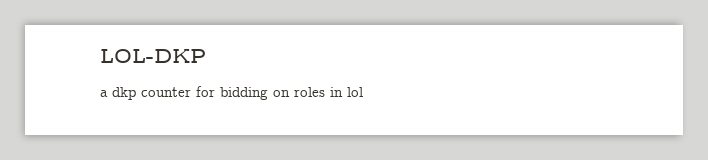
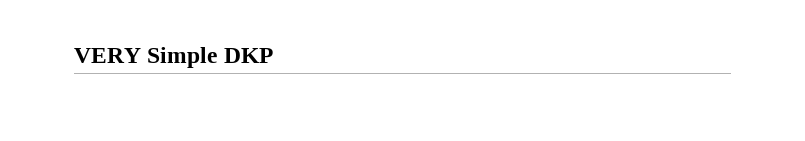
- LOL-DKP
- a dkp counter for bidding on roles in lol
+ VERY Simple DKP

